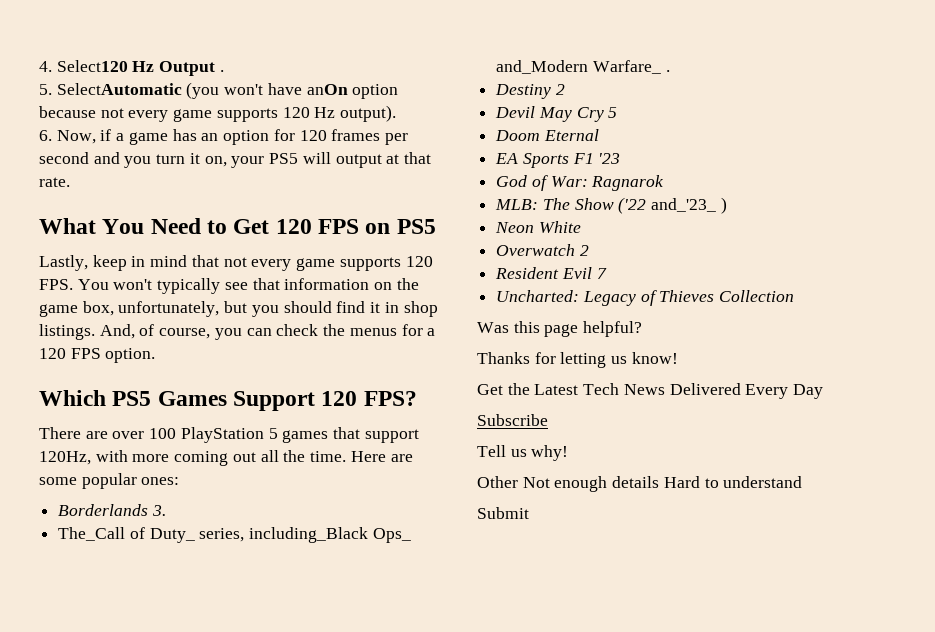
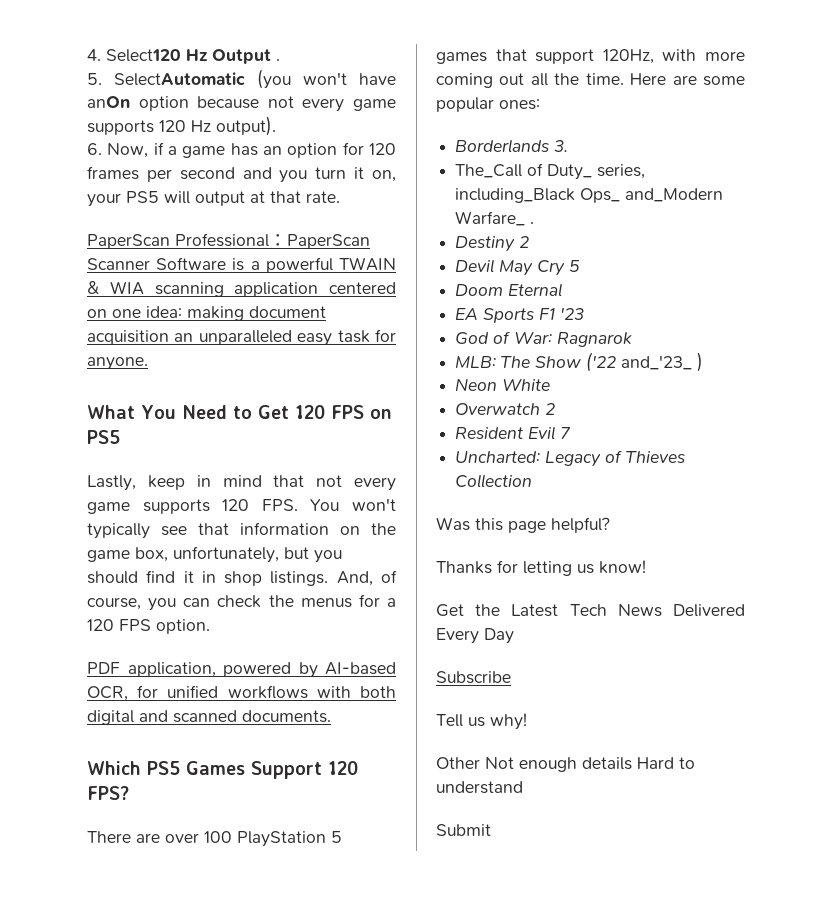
+ PaperScan Professional：PaperScan Scanner Software is a powerful TWAIN & WIA scanning application centered on one idea: making document acquisition an unparalleled easy task for anyone.
+ PDF application, powered by AI-based OCR, for unified workflows with both digital and scanned documents.

